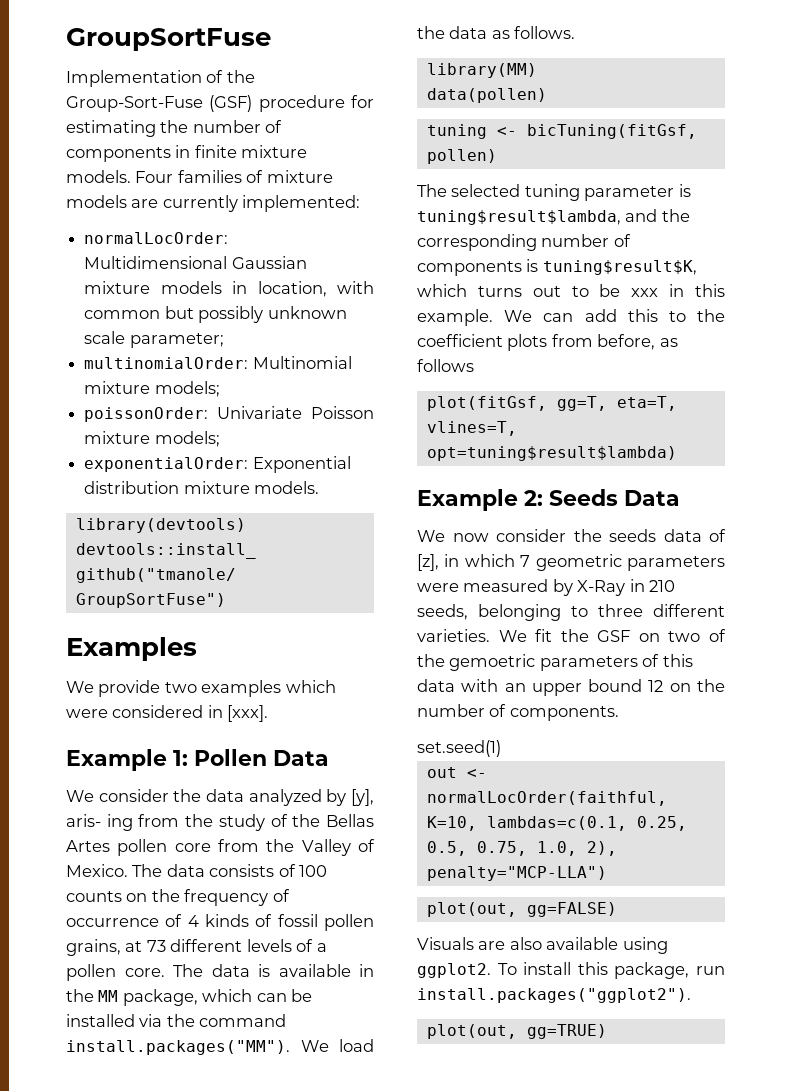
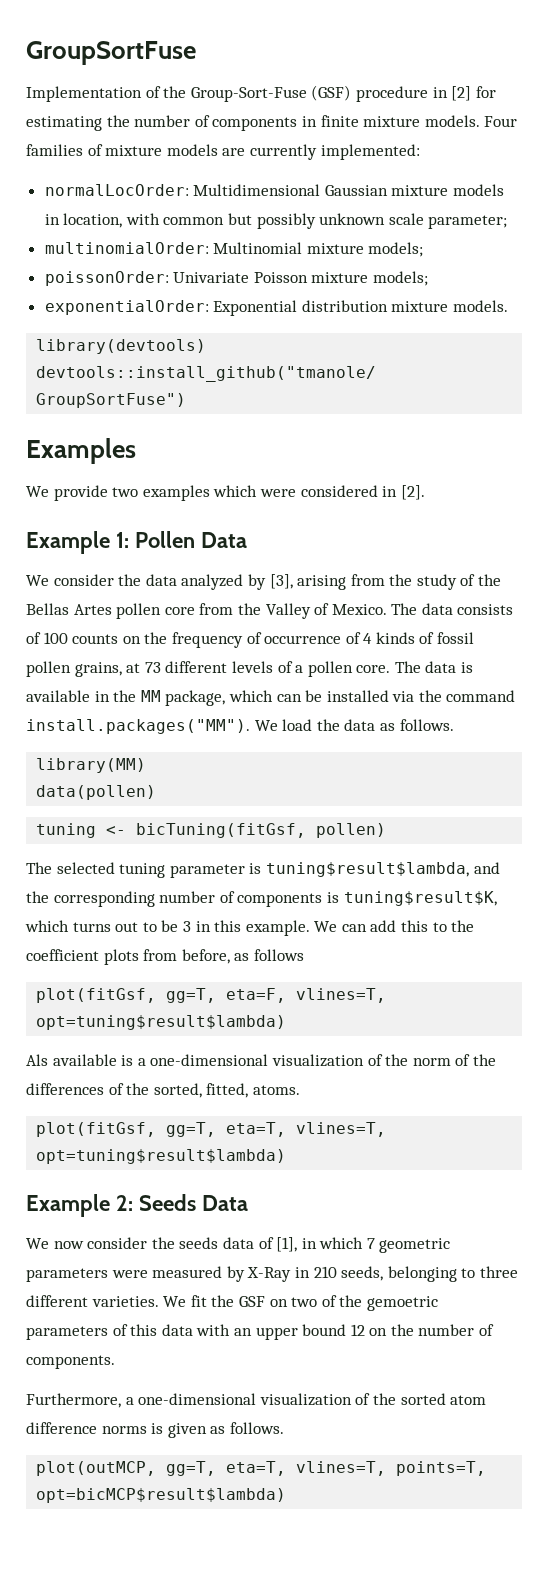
- Implementation of the Group-Sort-Fuse (GSF) procedure for estimating the number of components in finite mixture models.
+ Implementation of the Group-Sort-Fuse (GSF) procedure in [2] for estimating the number of components in finite mixture models.
- We provide two examples which were considered in [xxx].
+ We provide two examples which were considered in [2].
- We consider the data analyzed by [y], aris- ing from the study of the Bellas Artes pollen core from the Valley of Mexico.
+ We consider the data analyzed by [3], arising from the study of the Bellas Artes pollen core from the Valley of Mexico.
- The selected tuning parameter is tuning$result$lambda, and the corresponding number of components is tuning$result$K, which turns out to be xxx in this example.
+ The selected tuning parameter is tuning$result$lambda, and the corresponding number of components is tuning$result$K, which turns out to be 3 in this example.
+ plot(fitGsf, gg=T, eta=F, vlines=T, opt=tuning$result$lambda)
+ Als available is a one-dimensional visualization of the norm of the differences of the sorted, fitted, atoms.
- We now consider the seeds data of [z], in which 7 geometric parameters were measured by X-Ray in 210 seeds, belonging to three different varieties.
+ We now consider the seeds data of [1], in which 7 geometric parameters were measured by X-Ray in 210 seeds, belonging to three different varieties.
- set.seed(1)
- out <- normalLocOrder(faithful, K=10, lambdas=c(0.1, 0.25, 0.5, 0.75, 1.0, 2), penalty="MCP-LLA")
- plot(out, gg=FALSE)
- Visuals are also available using ggplot2. To install this package, run install.packages("ggplot2").
- plot(out, gg=TRUE)
+ Furthermore, a one-dimensional visualization of the sorted atom difference norms is given as follows.
+ plot(outMCP, gg=T, eta=T, vlines=T, points=T, opt=bicMCP$result$lambda)

